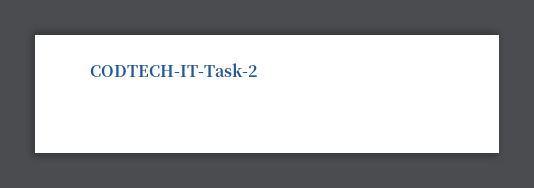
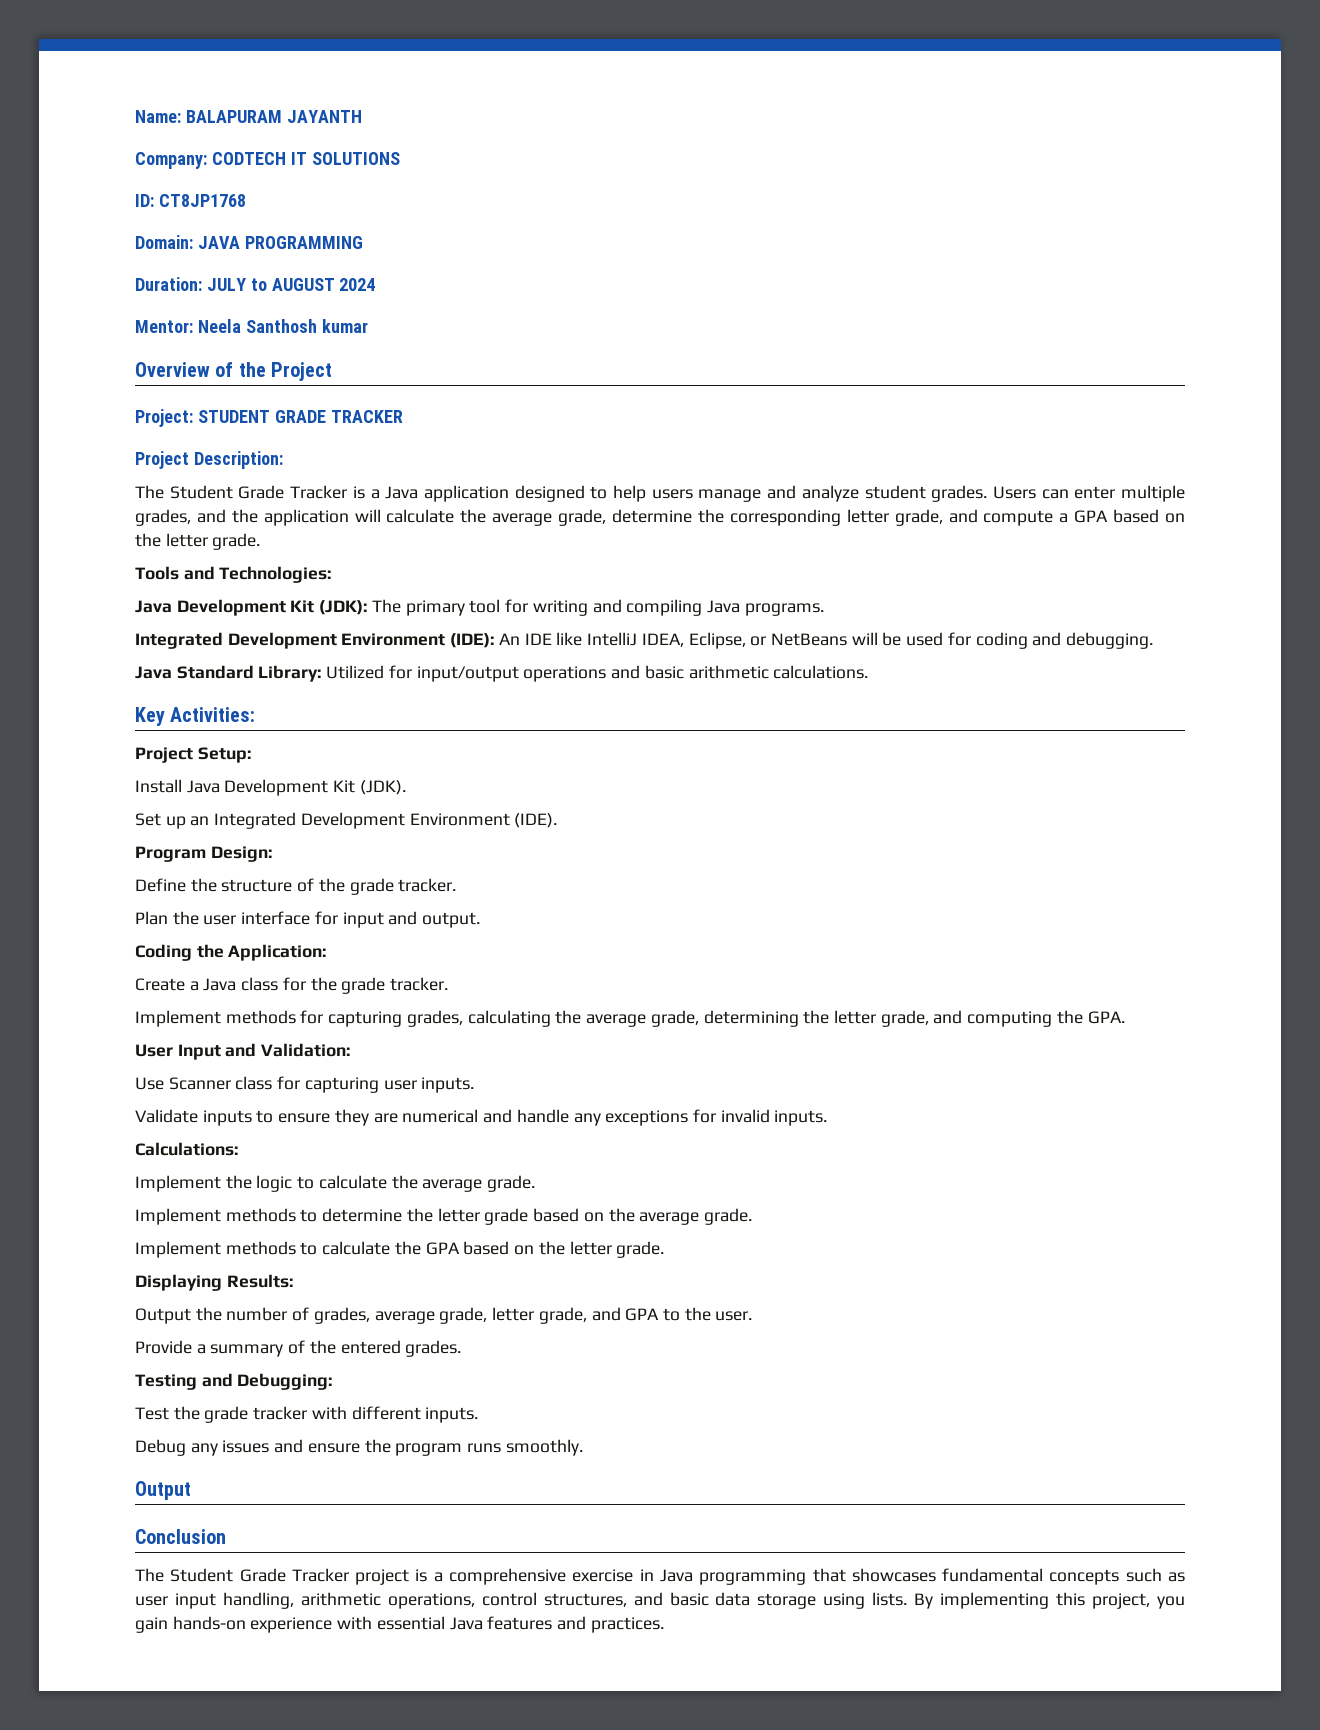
- CODTECH-IT-Task-2
+ Name: BALAPURAM JAYANTH
+ Company: CODTECH IT SOLUTIONS
+ ID: CT8JP1768
+ Domain: JAVA PROGRAMMING
+ Duration: JULY to AUGUST 2024
+ Mentor: Neela Santhosh kumar
+ Overview of the Project
+ Project: STUDENT GRADE TRACKER
+ Project Description:
+ The Student Grade Tracker is a Java application designed to help users manage and analyze student grades. Users can enter multiple grades, and the application will calculate the average grade, determine the corresponding letter grade, and compute a GPA based on the letter grade.
+ Tools and Technologies:
+ Java Development Kit (JDK): The primary tool for writing and compiling Java programs.
+ Integrated Development Environment (IDE): An IDE like IntelliJ IDEA, Eclipse, or NetBeans will be used for coding and debugging.
+ Java Standard Library: Utilized for input/output operations and basic arithmetic calculations.
+ Key Activities:
+ Project Setup:
+ Install Java Development Kit (JDK).
+ Set up an Integrated Development Environment (IDE).
+ Program Design:
+ Define the structure of the grade tracker.
+ Plan the user interface for input and output.
+ Coding the Application:
+ Create a Java class for the grade tracker.
+ Implement methods for capturing grades, calculating the average grade, determining the letter grade, and computing the GPA.
+ User Input and Validation:
+ Use Scanner class for capturing user inputs.
+ Validate inputs to ensure they are numerical and handle any exceptions for invalid inputs.
+ Calculations:
+ Implement the logic to calculate the average grade.
+ Implement methods to determine the letter grade based on the average grade.
+ Implement methods to calculate the GPA based on the letter grade.
+ Displaying Results:
+ Output the number of grades, average grade, letter grade, and GPA to the user.
+ Provide a summary of the entered grades.
+ Testing and Debugging:
+ Test the grade tracker with different inputs.
+ Debug any issues and ensure the program runs smoothly.
+ Output
+ Conclusion
+ The Student Grade Tracker project is a comprehensive exercise in Java programming that showcases fundamental concepts such as user input handling, arithmetic operations, control structures, and basic data storage using lists. By implementing this project, you gain hands-on experience with essential Java features and practices.

